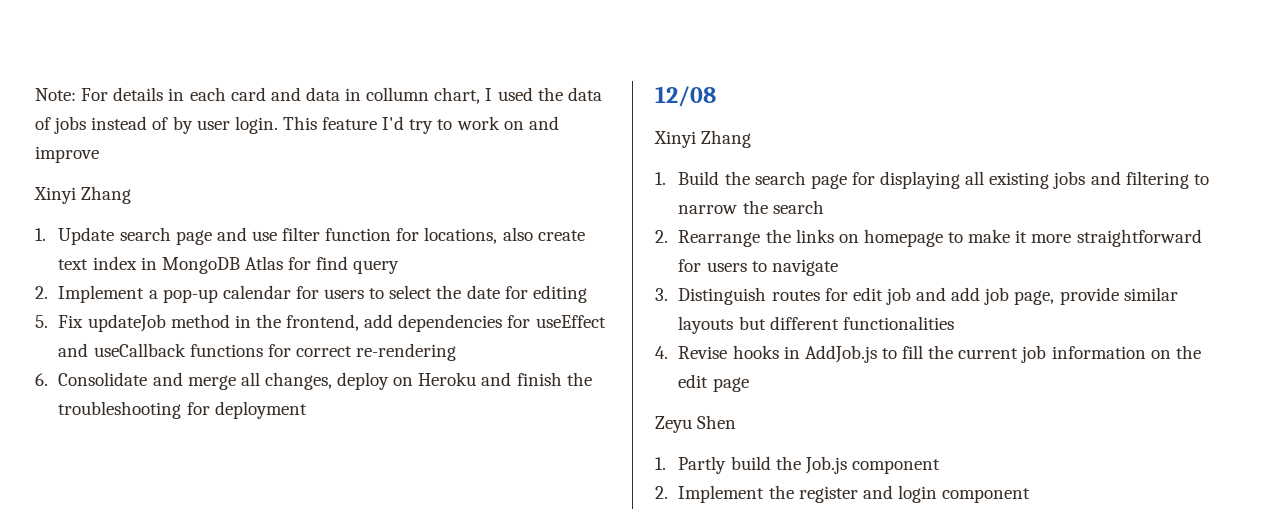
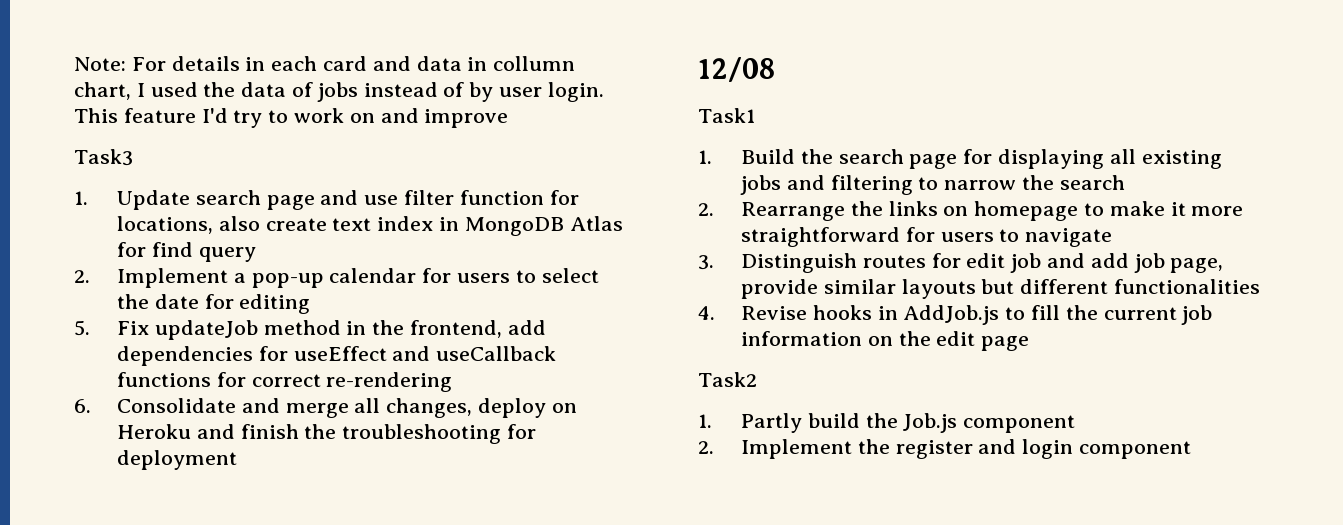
  This feature I'd try to work on and improve
- Xinyi Zhang
+ Task3
  12/08
- Xinyi Zhang
+ Task1
- Zeyu Shen
+ Task2

